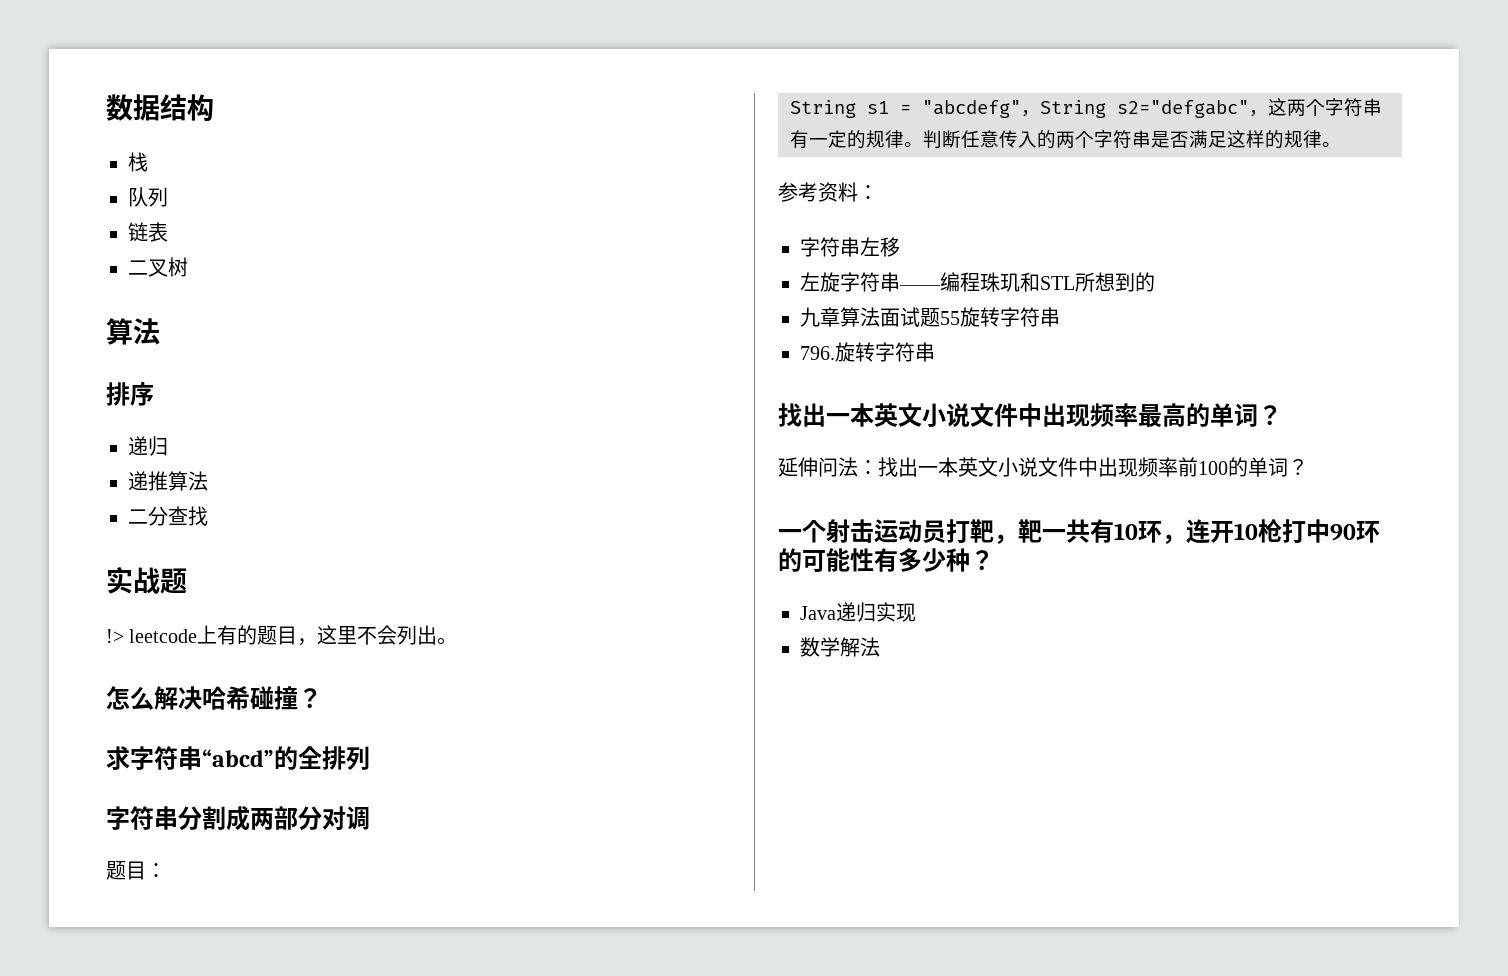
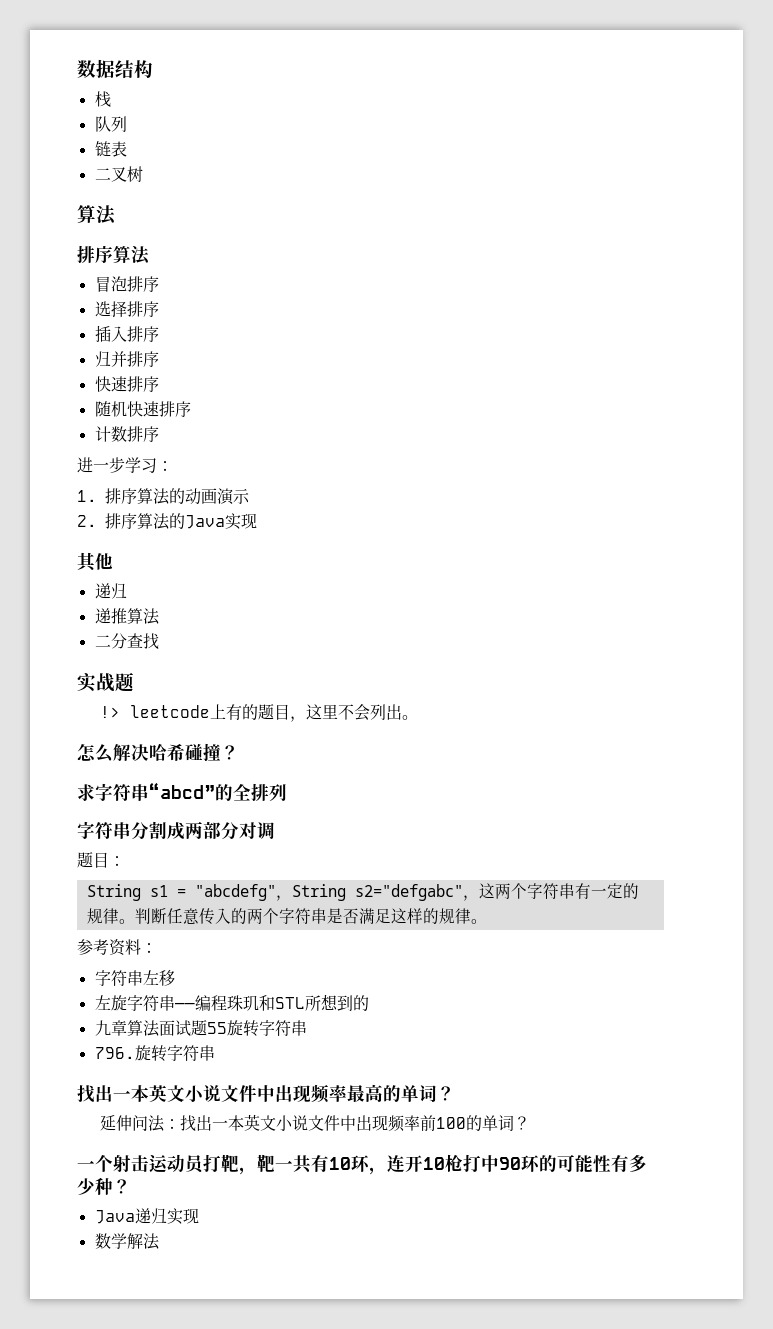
  二叉树
  算法
- 排序
+ 排序算法
+ 冒泡排序
+ 选择排序
+ 插入排序
+ 归并排序
+ 快速排序
+ 随机快速排序
+ 计数排序
+ 进一步学习：
+ 1.排序算法的动画演示
+ 2.排序算法的Java实现
+ 其他

